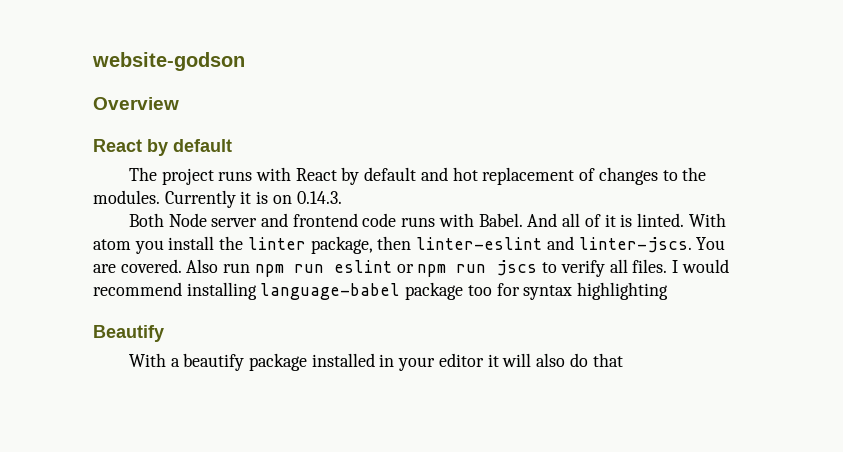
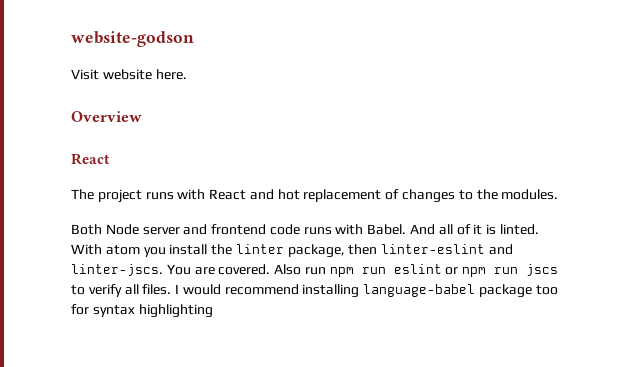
+ Visit website here.
  Overview
- React by default
+ React
- The project runs with React by default and hot replacement of changes to the modules. Currently it is on 0.14.3.
+ The project runs with React and hot replacement of changes to the modules.
- Beautify
- With a beautify package installed in your editor it will also do that

